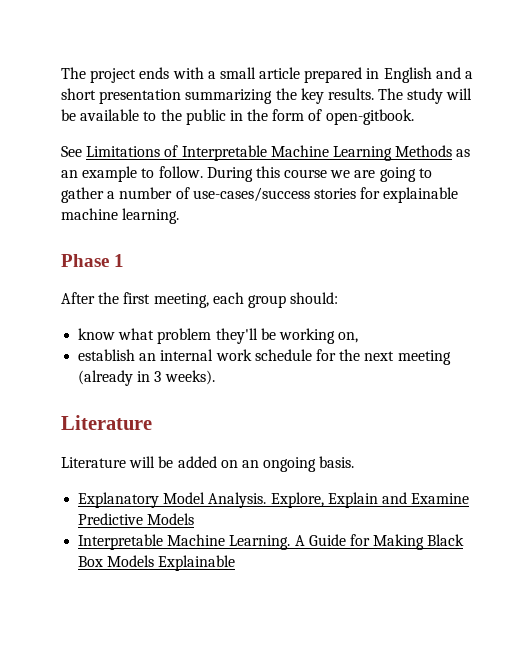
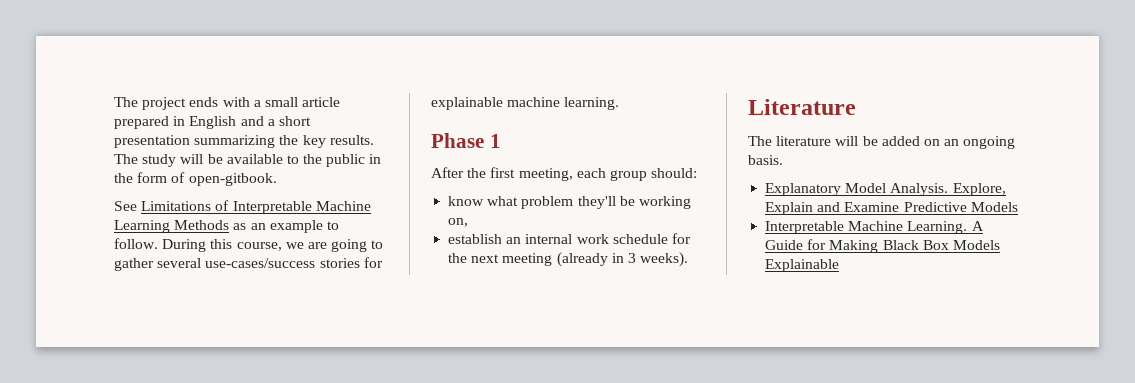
- During this course we are going to gather a number of use-cases/success stories for explainable machine learning.
+ During this course, we are going to gather several use-cases/success stories for explainable machine learning.
- Literature will be added on an ongoing basis.
+ The literature will be added on an ongoing basis.

